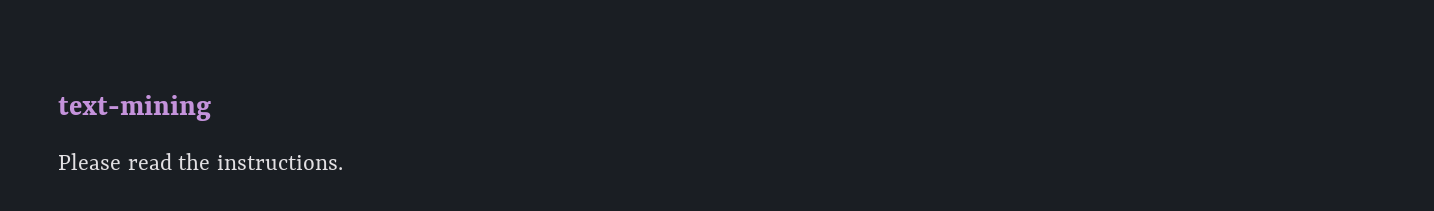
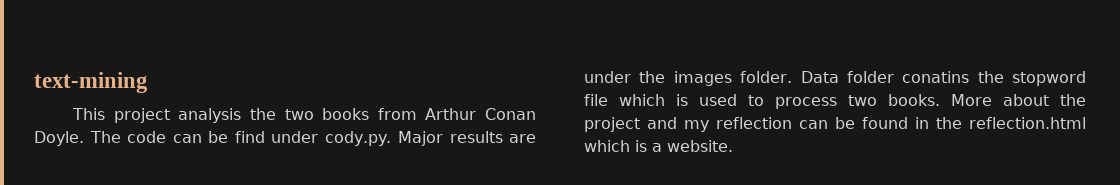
- Please read the instructions.
+ This project analysis the two books from Arthur Conan Doyle. The code can be find under cody.py. Major results are under the images folder. Data folder conatins the stopword file which is used to process two books. More about the project and my reflection can be found in the reflection.html which is a website.

